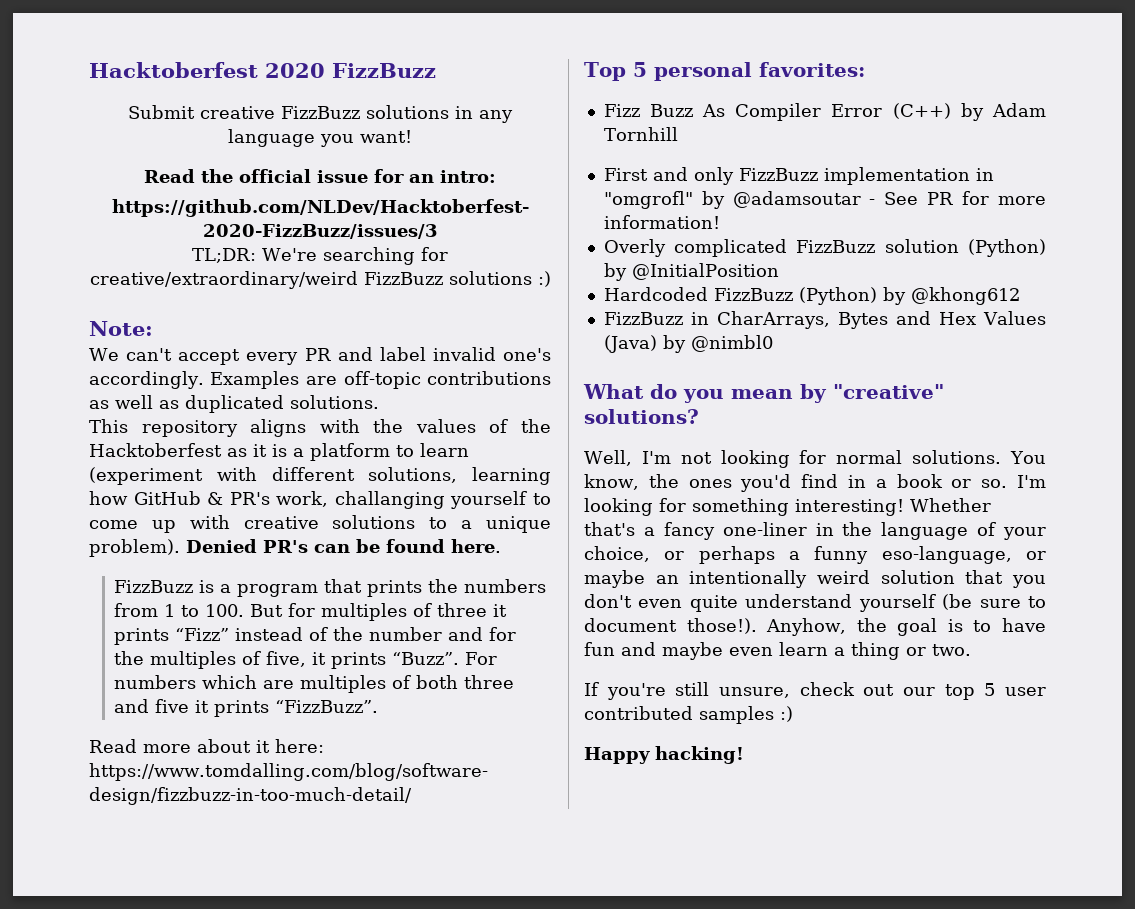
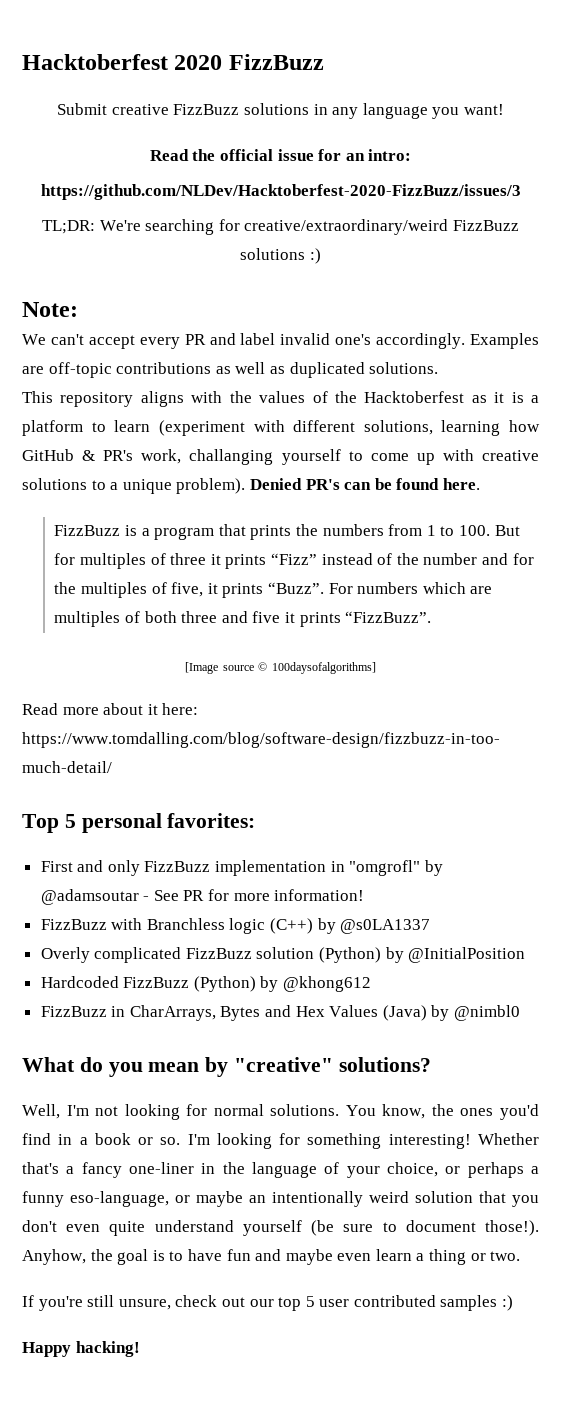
+ [Image source © 100daysofalgorithms]
- Fizz Buzz As Compiler Error (C++) by Adam Tornhill
+ FizzBuzz with Branchless logic (C++) by @s0LA1337

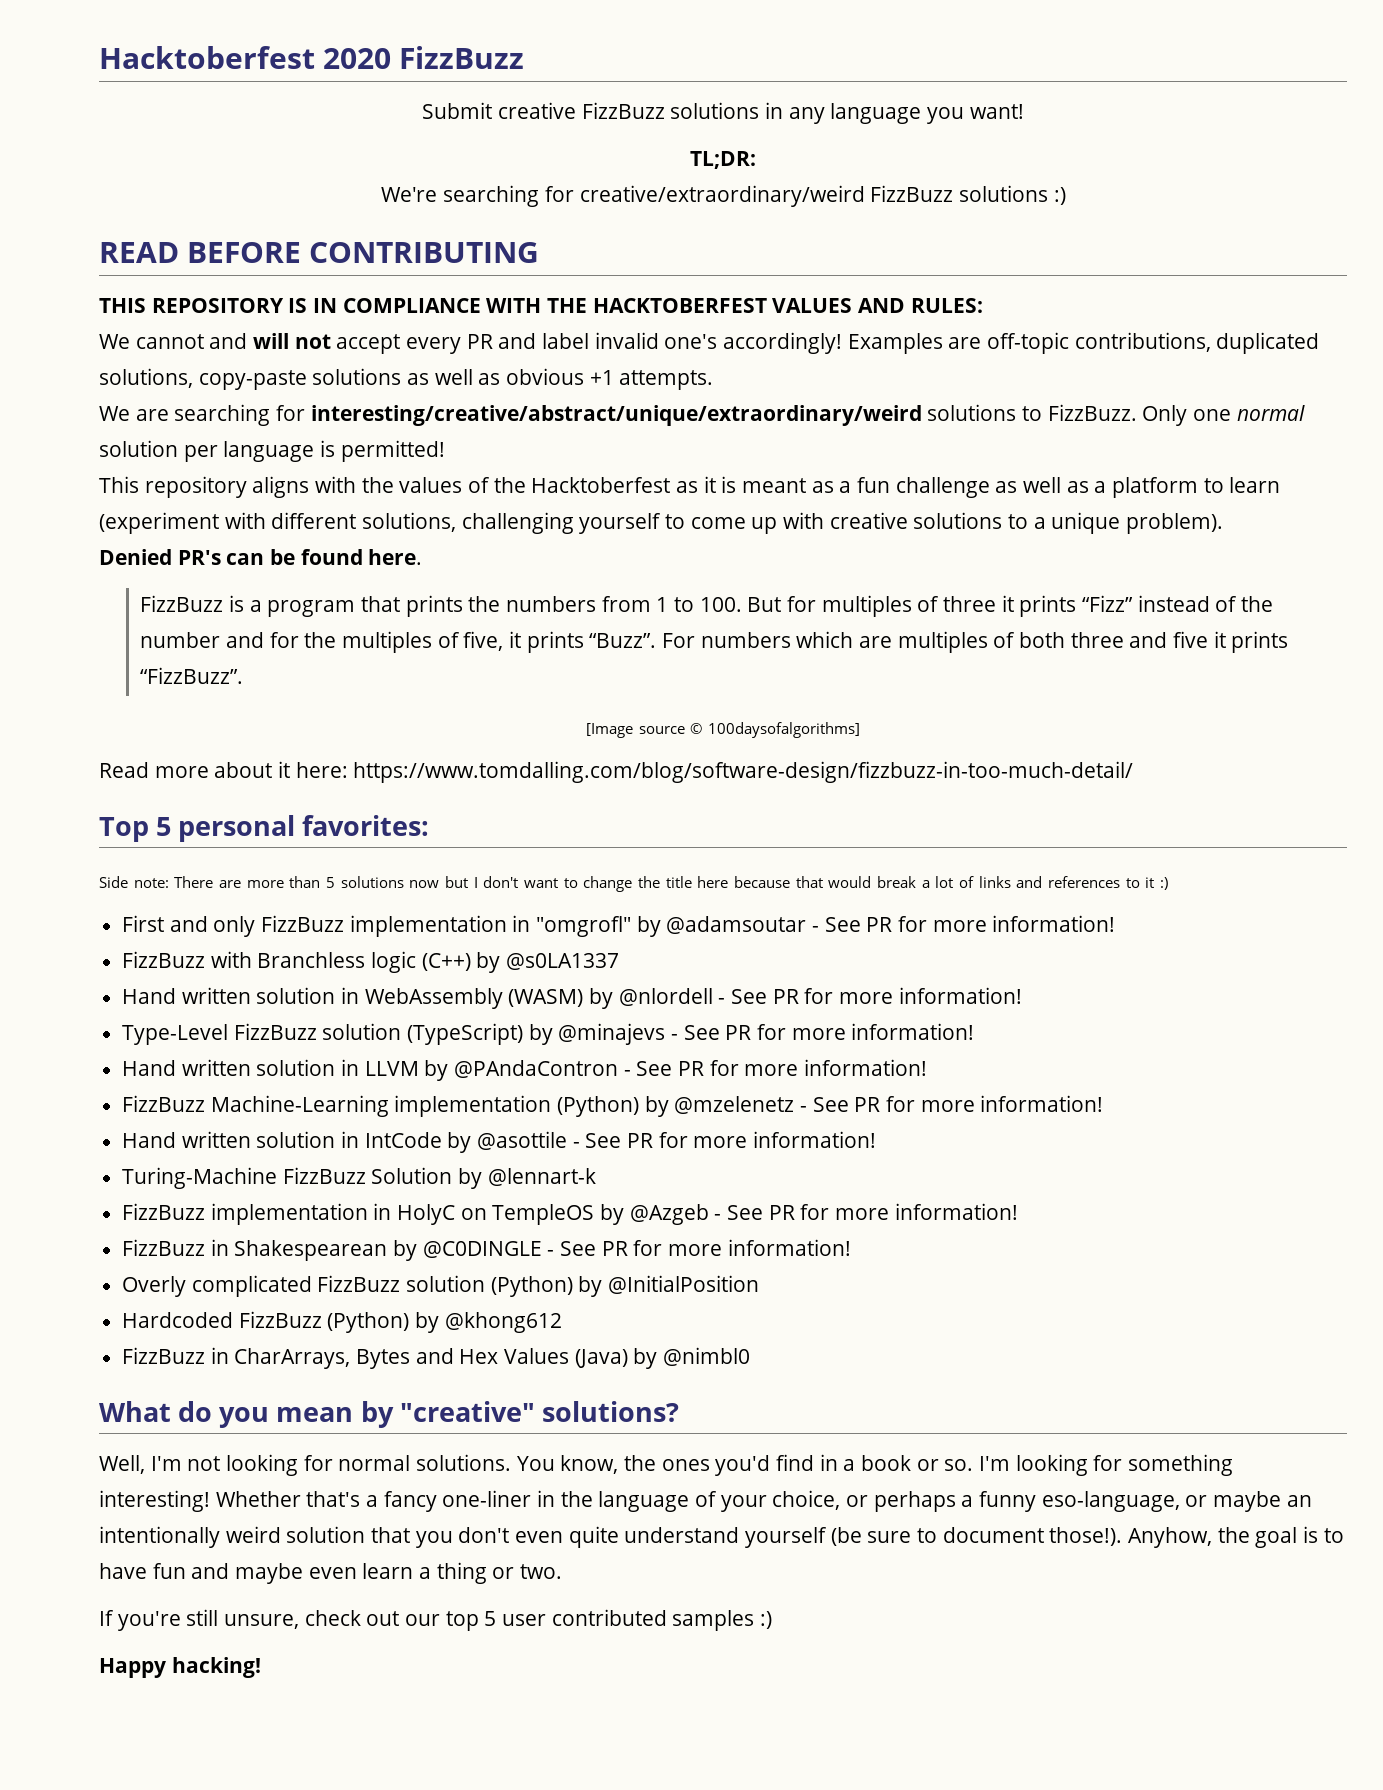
- Read the official issue for an intro:
- https://github.com/NLDev/Hacktoberfest-2020-FizzBuzz/issues/3
- TL;DR: We're searching for creative/extraordinary/weird FizzBuzz solutions :)
+ TL;DR:
+ We're searching for creative/extraordinary/weird FizzBuzz solutions :)
- Note:
- We can't accept every PR and label invalid one's accordingly.
+ READ BEFORE CONTRIBUTING
+ THIS REPOSITORY IS IN COMPLIANCE WITH THE HACKTOBERFEST VALUES AND RULES:
+ We cannot and will not accept every PR and label invalid one's accordingly!
- Examples are off-topic contributions as well as duplicated solutions.
+ Examples are off-topic contributions, duplicated solutions, copy-paste solutions as well as obvious +1 attempts.
+ We are searching for interesting/creative/abstract/unique/extraordinary/weird solutions to FizzBuzz. Only one normal solution per language is permitted!
- This repository aligns with the values of the Hacktoberfest as it is a platform to learn (experiment with different solutions, learning how GitHub & PR's work, challanging yourself to come up with creative solutions to a unique problem). Denied PR's can be found here.
+ This repository aligns with the values of the Hacktoberfest as it is meant as a fun challenge as well as a platform to learn (experiment with different solutions, challenging yourself to come up with creative solutions to a unique problem).
+ Denied PR's can be found here.
+ Side note: There are more than 5 solutions now but I don't want to change the title here because that would break a lot of links and references to it :)
+ Hand written solution in WebAssembly (WASM) by @nlordell - See PR for more information!
+ Type-Level FizzBuzz solution (TypeScript) by @minajevs - See PR for more information!
+ Hand written solution in LLVM by @PAndaContron - See PR for more information!
+ FizzBuzz Machine-Learning implementation (Python) by @mzelenetz - See PR for more information!
+ Hand written solution in IntCode by @asottile - See PR for more information!
+ Turing-Machine FizzBuzz Solution by @lennart-k
+ FizzBuzz implementation in HolyC on TempleOS by @Azgeb - See PR for more information!
+ FizzBuzz in Shakespearean by @C0DINGLE - See PR for more information!

